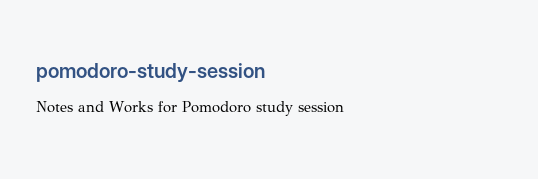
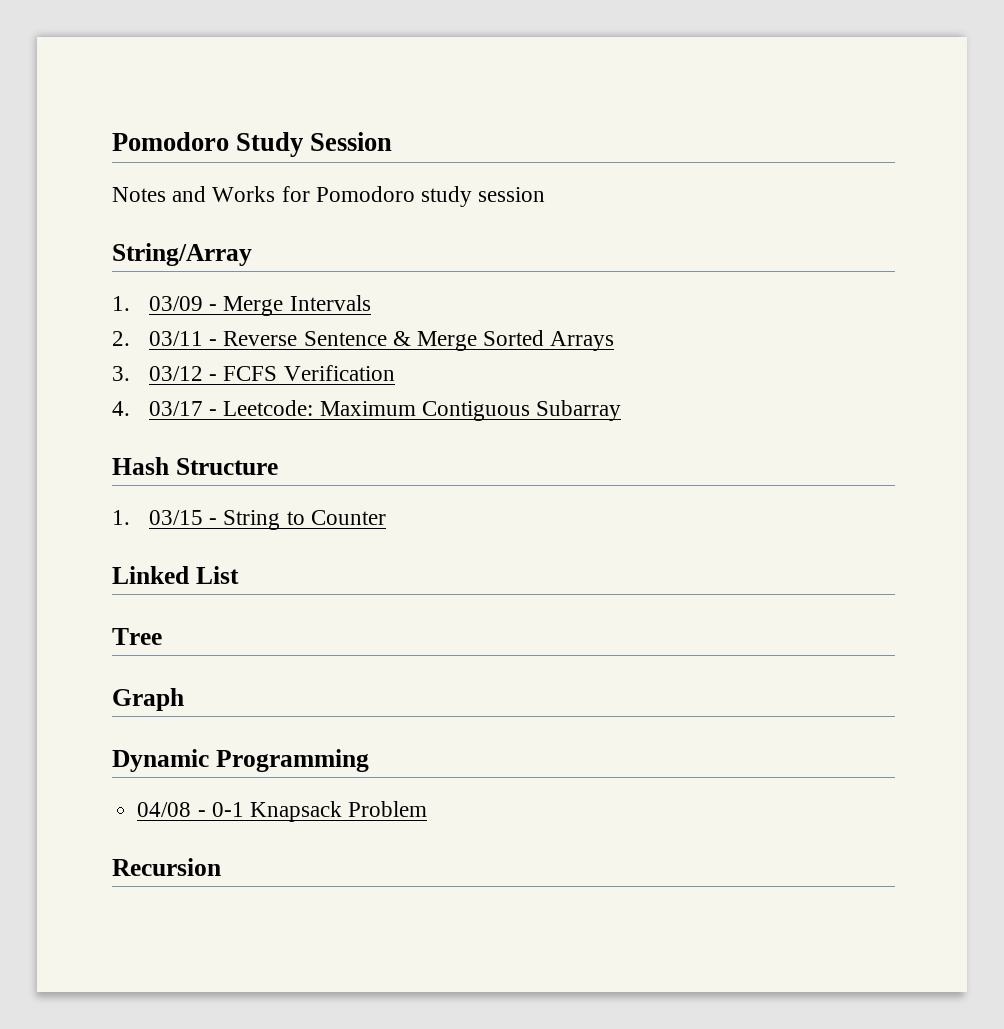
- pomodoro-study-session
+ Pomodoro Study Session
+ String/Array
+ 1. 03/09 - Merge Intervals
+ 2. 03/11 - Reverse Sentence & Merge Sorted Arrays
+ 3. 03/12 - FCFS Verification
+ 4. 03/17 - Leetcode: Maximum Contiguous Subarray
+ Hash Structure
+ 1. 03/15 - String to Counter
+ Linked List
+ Tree
+ Graph
+ Dynamic Programming
+ 04/08 - 0-1 Knapsack Problem
+ Recursion

